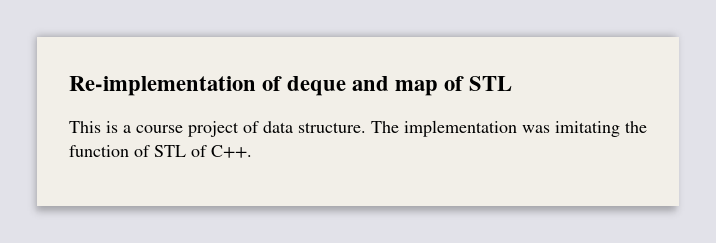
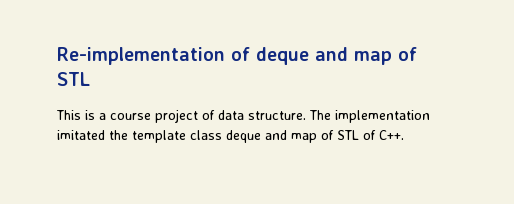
- The implementation was imitating the function of STL of C++.
+ The implementation imitated the template class deque and map of STL of C++.

